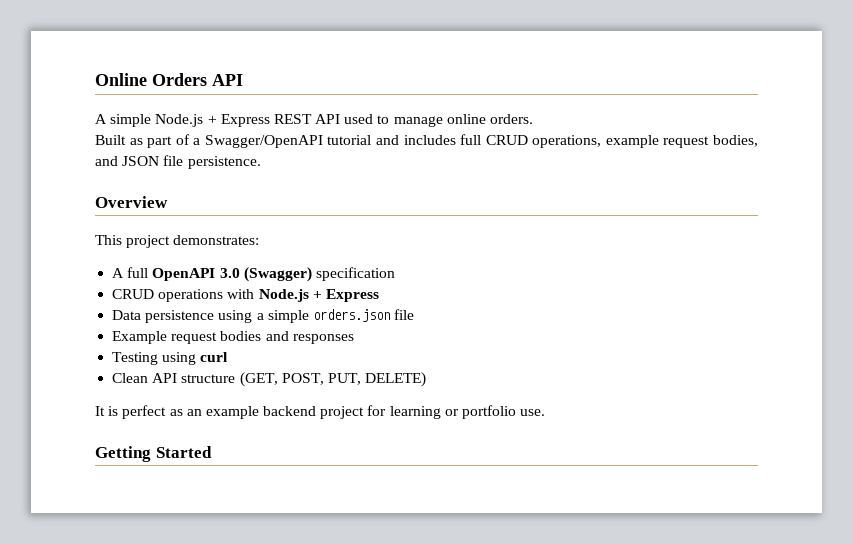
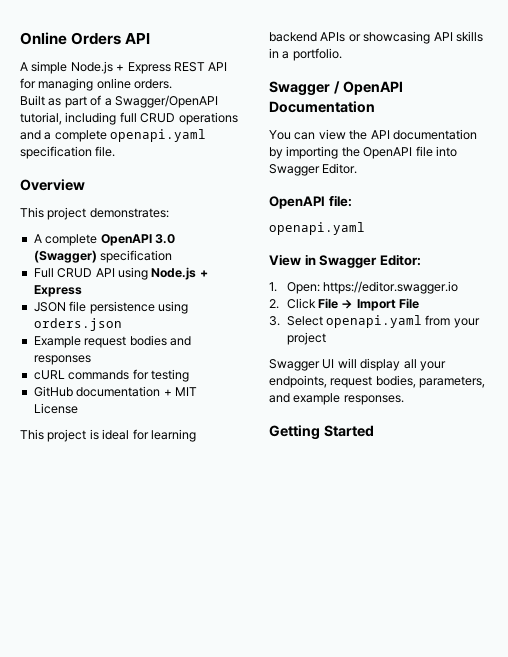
- A simple Node.js + Express REST API used to manage online orders.
+ A simple Node.js + Express REST API for managing online orders.
- Built as part of a Swagger/OpenAPI tutorial and includes full CRUD operations, example request bodies, and JSON file persistence.
+ Built as part of a Swagger/OpenAPI tutorial, including full CRUD operations and a complete openapi.yaml specification file.
- A full OpenAPI 3.0 (Swagger) specification
+ A complete OpenAPI 3.0 (Swagger) specification
- CRUD operations with Node.js + Express
+ Full CRUD API using Node.js + Express
- Data persistence using a simple orders.json file
+ JSON file persistence using orders.json
- Testing using curl
- Clean API structure (GET, POST, PUT, DELETE)
- It is perfect as an example backend project for learning or portfolio use.
+ cURL commands for testing
+ GitHub documentation + MIT License
+ This project is ideal for learning backend APIs or showcasing API skills in a portfolio.
+ Swagger / OpenAPI Documentation
+ You can view the API documentation by importing the OpenAPI file into Swagger Editor.
+ OpenAPI file:
+ openapi.yaml
+ View in Swagger Editor:
+ 1. Open: https://editor.swagger.io
+ 2. Click File → Import File
+ 3. Select openapi.yaml from your project
+ Swagger UI will display all your endpoints, request bodies, parameters, and example responses.

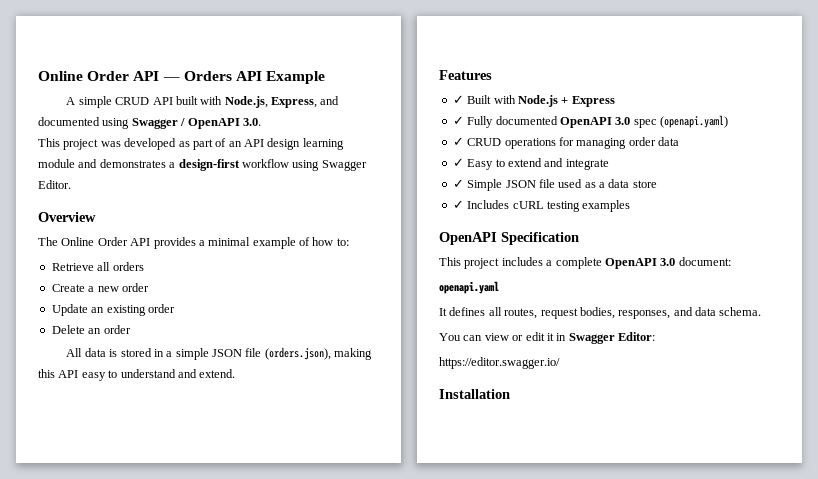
- Online Orders API
+ Online Order API — Orders API Example
- A simple Node.js + Express REST API for managing online orders.
- Built as part of a Swagger/OpenAPI tutorial, including full CRUD operations and a complete openapi.yaml specification file.
+ A simple CRUD API built with Node.js, Express, and documented using Swagger / OpenAPI 3.0.
+ This project was developed as part of an API design learning module and demonstrates a design-first workflow using Swagger Editor.
  Overview
- This project demonstrates:
- A complete OpenAPI 3.0 (Swagger) specification
- Full CRUD API using Node.js + Express
- JSON file persistence using orders.json
- Example request bodies and responses
- cURL commands for testing
- GitHub documentation + MIT License
- This project is ideal for learning backend APIs or showcasing API skills in a portfolio.
- Swagger / OpenAPI Documentation
- You can view the API documentation by importing the OpenAPI file into Swagger Editor.
- OpenAPI file:
+ The Online Order API provides a minimal example of how to:
+ Retrieve all orders
+ Create a new order
+ Update an existing order
+ Delete an order
+ All data is stored in a simple JSON file (orders.json), making this API easy to understand and extend.
+ Features
+ ✓ Built with Node.js + Express
+ ✓ Fully documented OpenAPI 3.0 spec (openapi.yaml)
+ ✓ CRUD operations for managing order data
+ ✓ Easy to extend and integrate
+ ✓ Simple JSON file used as a data store
+ ✓ Includes cURL testing examples
+ OpenAPI Specification
+ This project includes a complete OpenAPI 3.0 document:
  openapi.yaml
- View in Swagger Editor:
- 1. Open: https://editor.swagger.io
- 2. Click File → Import File
- 3. Select openapi.yaml from your project
- Swagger UI will display all your endpoints, request bodies, parameters, and example responses.
- Getting Started
+ It defines all routes, request bodies, responses, and data schema.
+ You can view or edit it in Swagger Editor:
+ https://editor.swagger.io/
+ Installation

